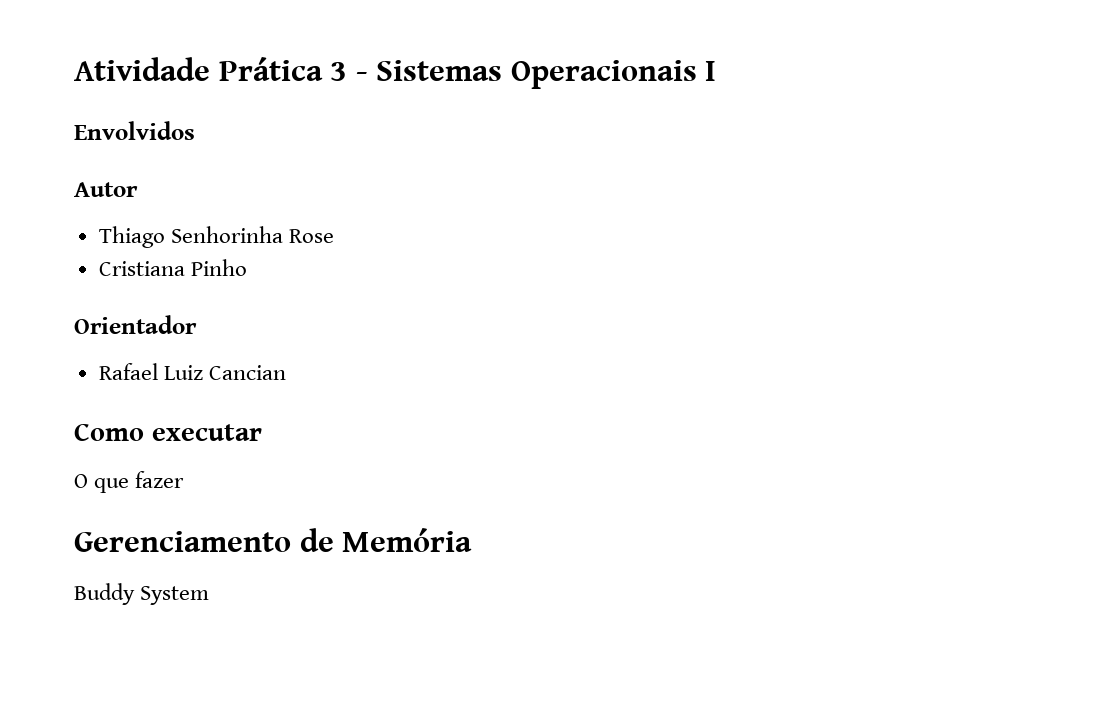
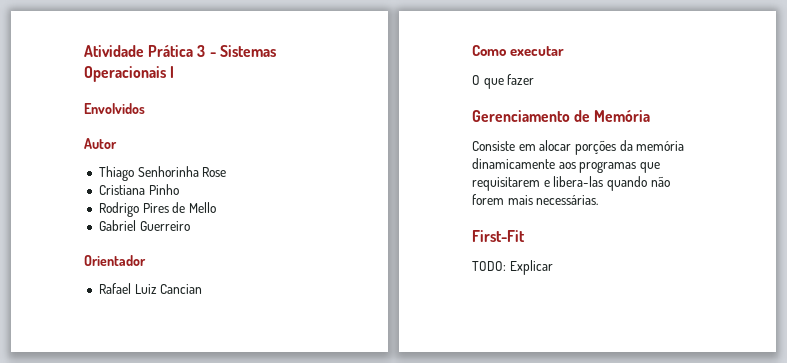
+ Rodrigo Pires de Mello
+ Gabriel Guerreiro
- Buddy System
+ Consiste em alocar porções da memória dinamicamente aos programas que requisitarem e libera-las quando não forem mais necessárias.
+ First-Fit
+ TODO: Explicar

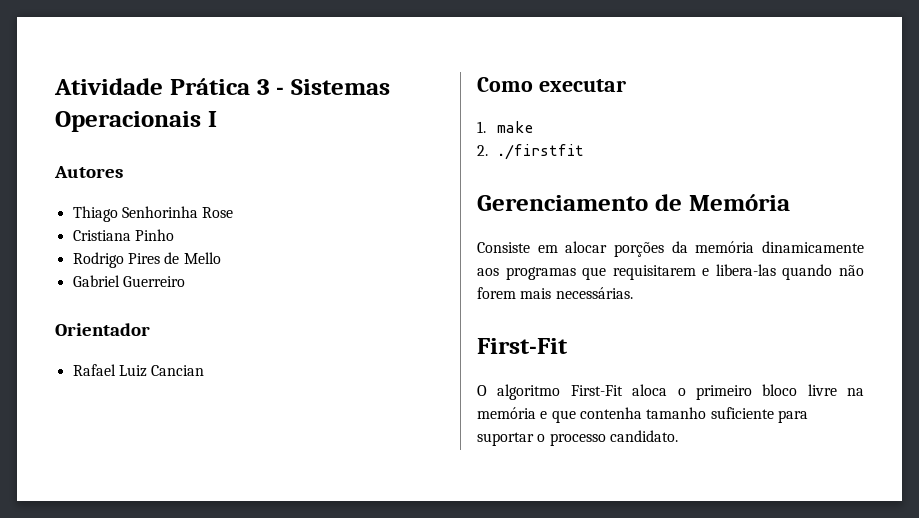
- Envolvidos
- Autor
+ Autores
- O que fazer
+ 1. make
+ 2. ./firstfit
- TODO: Explicar
+ O algoritmo First-Fit aloca o primeiro bloco livre na memória e que contenha tamanho suficiente para suportar o processo candidato.

